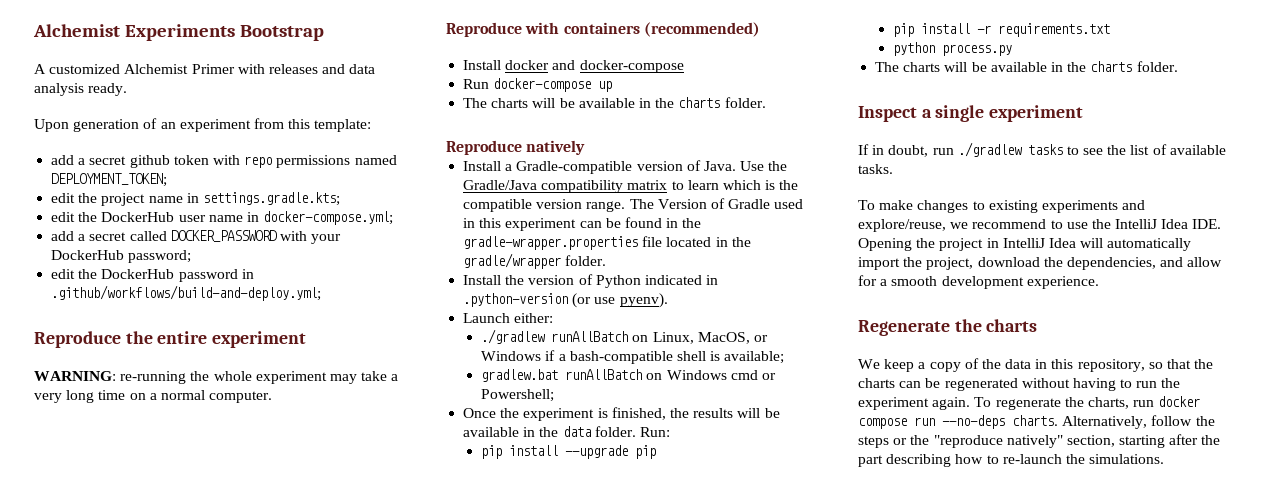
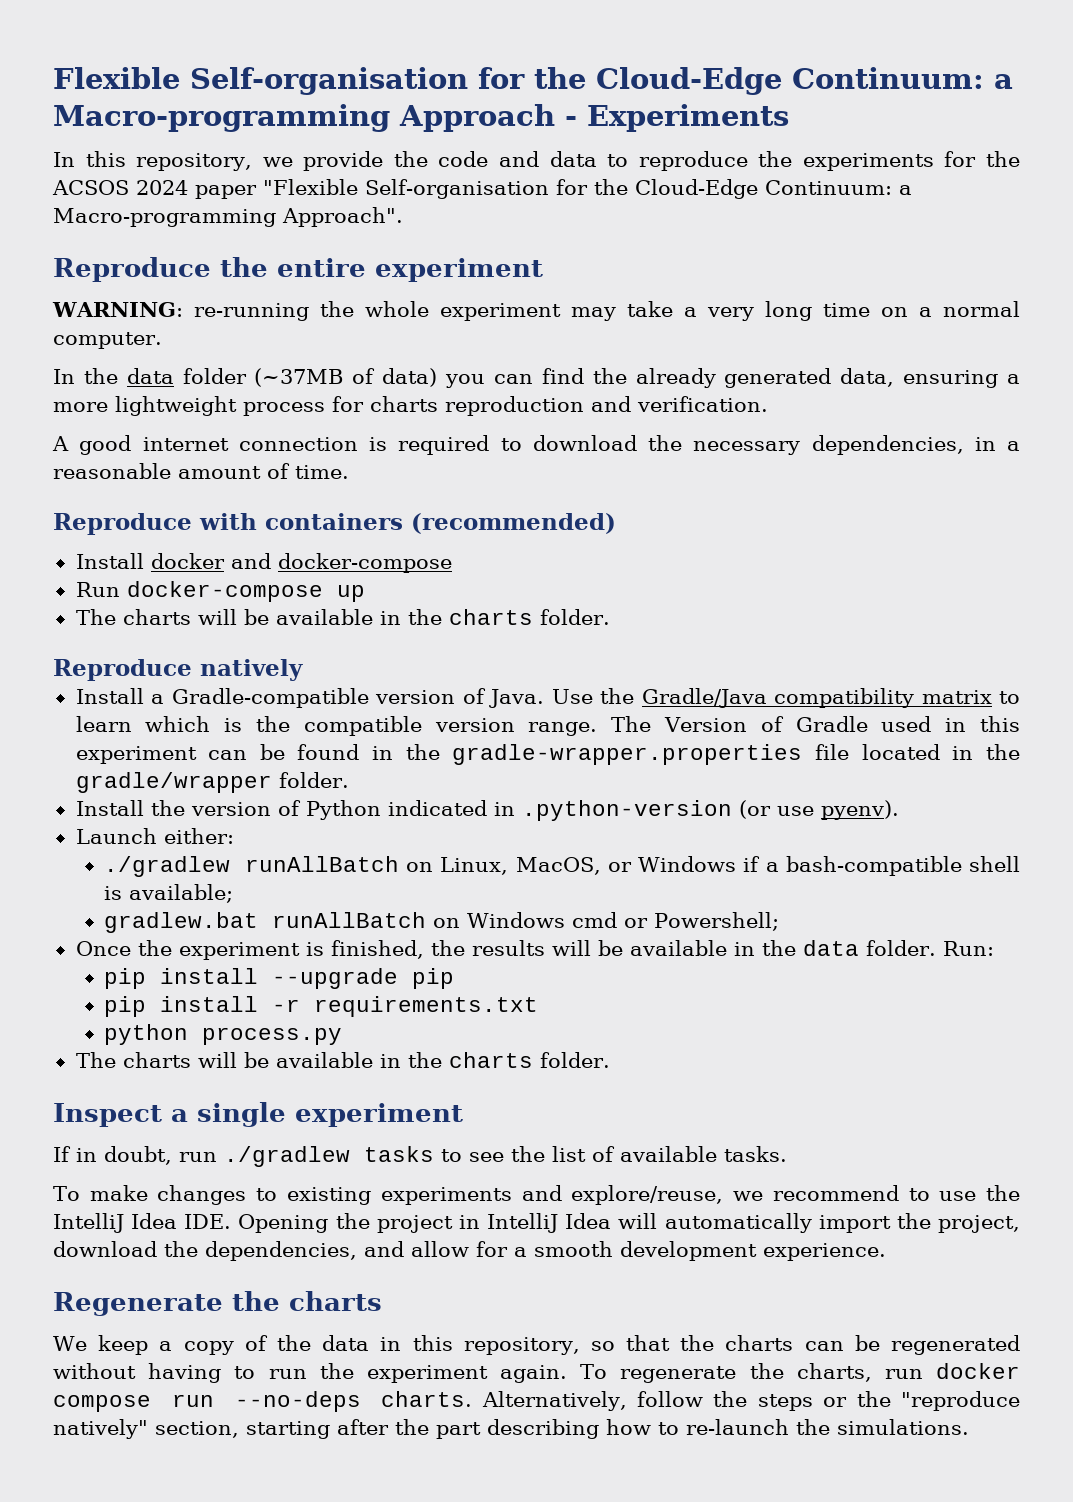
- Alchemist Experiments Bootstrap
- A customized Alchemist Primer with releases and data analysis ready.
- Upon generation of an experiment from this template:
- add a secret github token with repo permissions named DEPLOYMENT_TOKEN;
- edit the project name in settings.gradle.kts;
- edit the DockerHub user name in docker-compose.yml;
- add a secret called DOCKER_PASSWORD with your DockerHub password;
- edit the DockerHub password in .github/workflows/build-and-deploy.yml;
+ Flexible Self-organisation for the Cloud-Edge Continuum: a Macro-programming Approach - Experiments
+ In this repository, we provide the code and data to reproduce the experiments for the ACSOS 2024 paper "Flexible Self-organisation for the Cloud-Edge Continuum: a Macro-programming Approach".
+ In the data folder (~37MB of data) you can find the already generated data, ensuring a more lightweight process for charts reproduction and verification.
+ A good internet connection is required to download the necessary dependencies, in a reasonable amount of time.

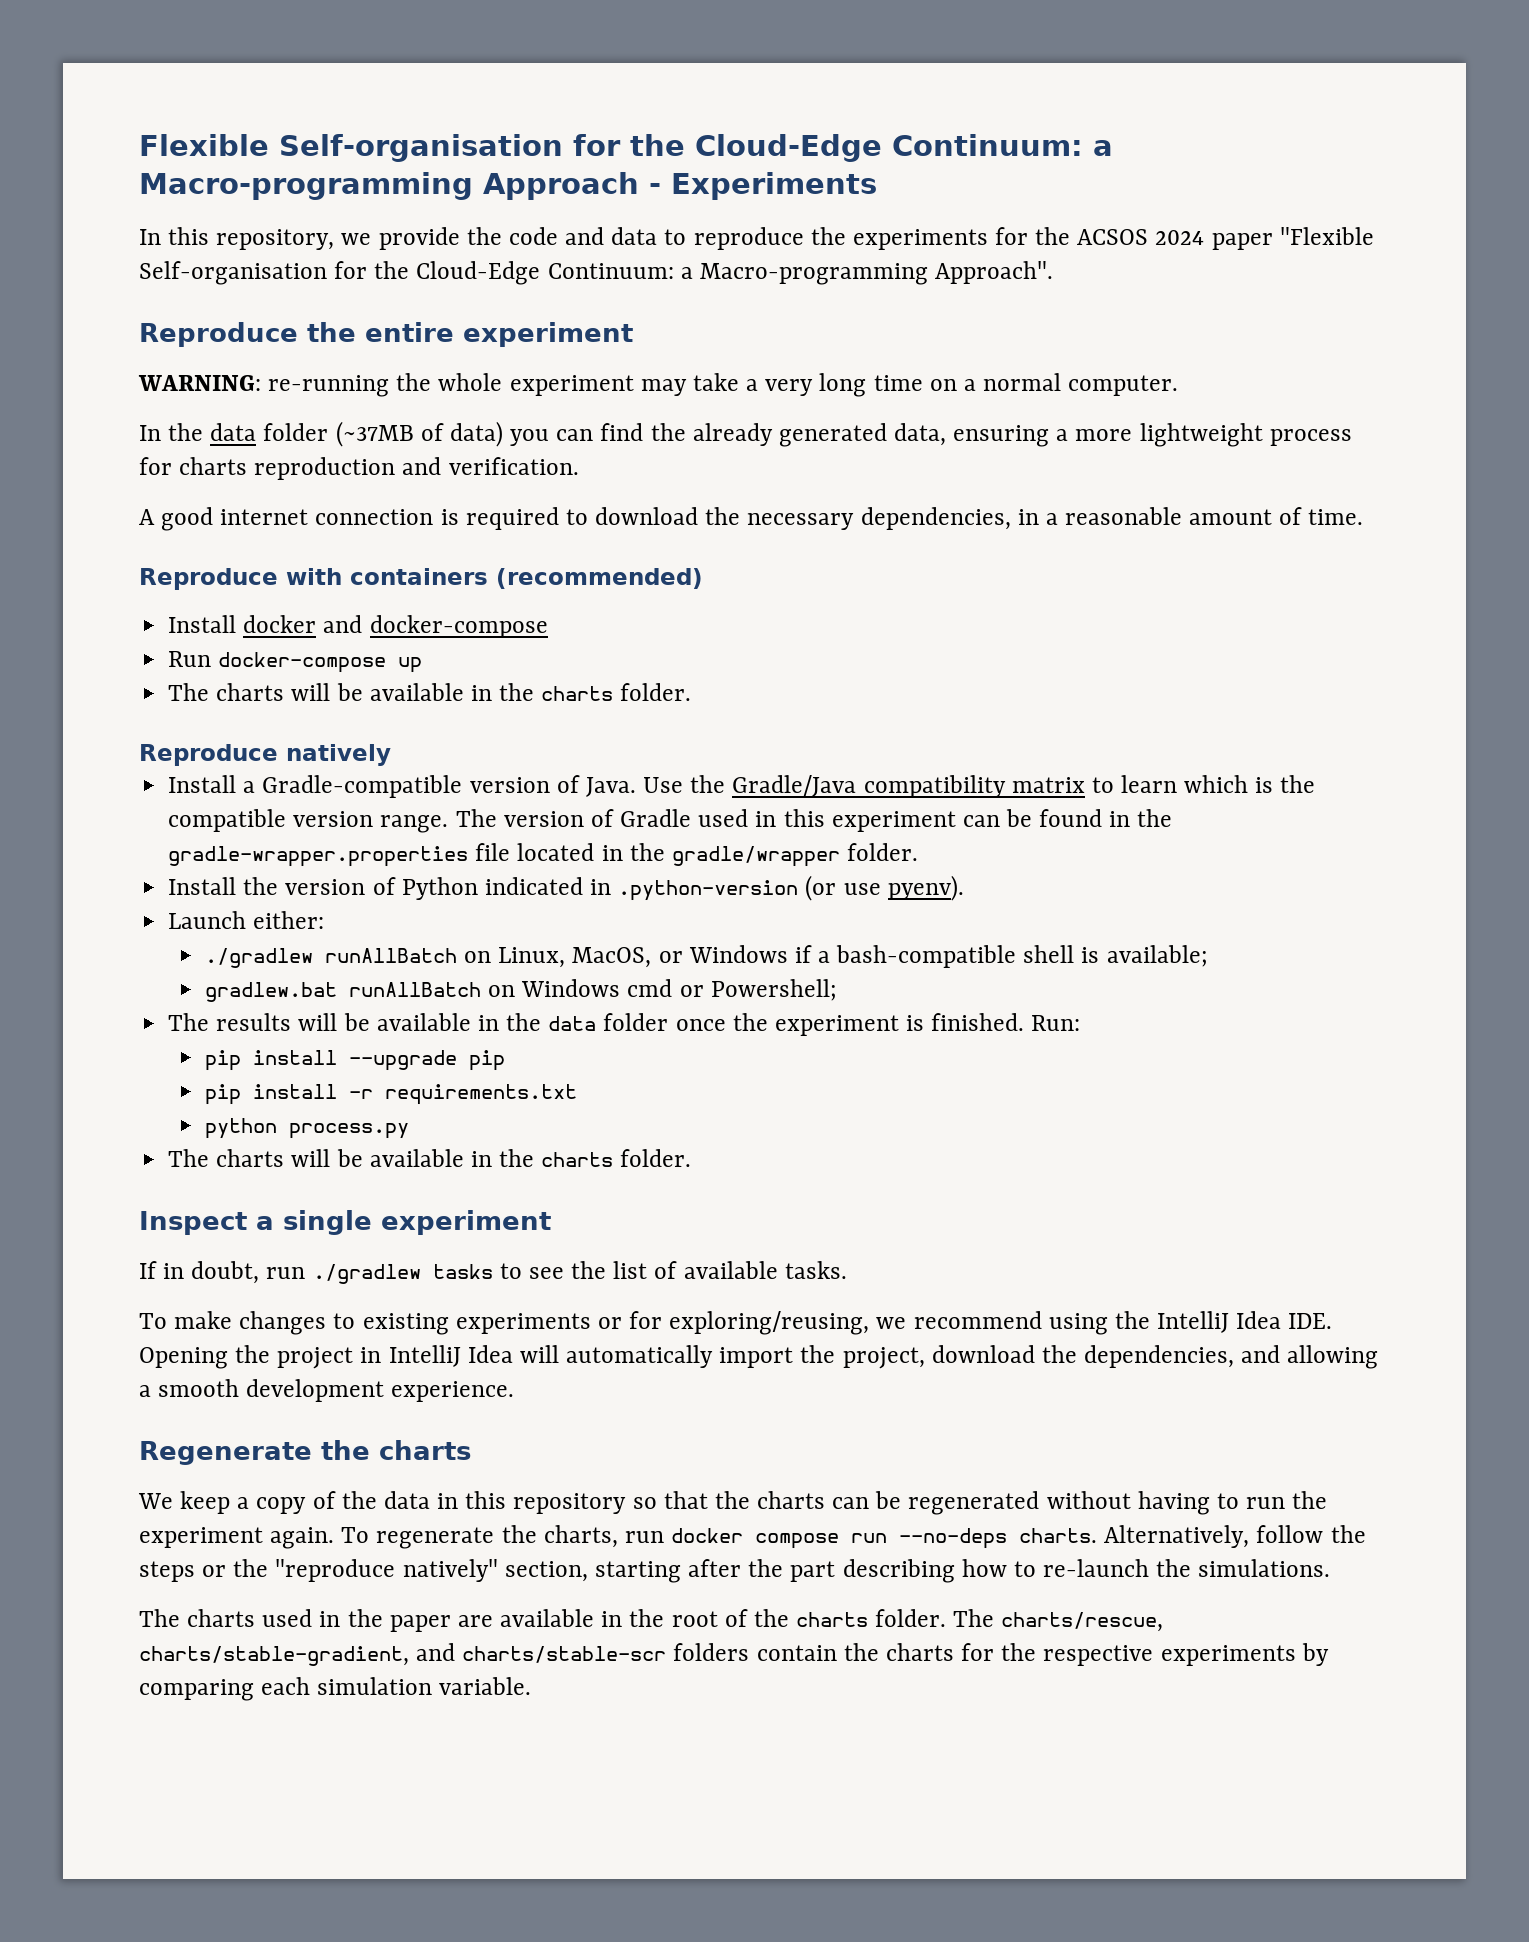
- The Version of Gradle used in this experiment can be found in the gradle-wrapper.properties file located in the gradle/wrapper folder.
+ The version of Gradle used in this experiment can be found in the gradle-wrapper.properties file located in the gradle/wrapper folder.
- Once the experiment is finished, the results will be available in the data folder.
+ The results will be available in the data folder once the experiment is finished.
- To make changes to existing experiments and explore/reuse, we recommend to use the IntelliJ Idea IDE. Opening the project in IntelliJ Idea will automatically import the project, download the dependencies, and allow for a smooth development experience.
+ To make changes to existing experiments or for exploring/reusing, we recommend using the IntelliJ Idea IDE. Opening the project in IntelliJ Idea will automatically import the project, download the dependencies, and allowing a smooth development experience.
- We keep a copy of the data in this repository, so that the charts can be regenerated without having to run the experiment again.
+ We keep a copy of the data in this repository so that the charts can be regenerated without having to run the experiment again.
+ The charts used in the paper are available in the root of the charts folder. The charts/rescue, charts/stable-gradient, and charts/stable-scr folders contain the charts for the respective experiments by comparing each simulation variable.

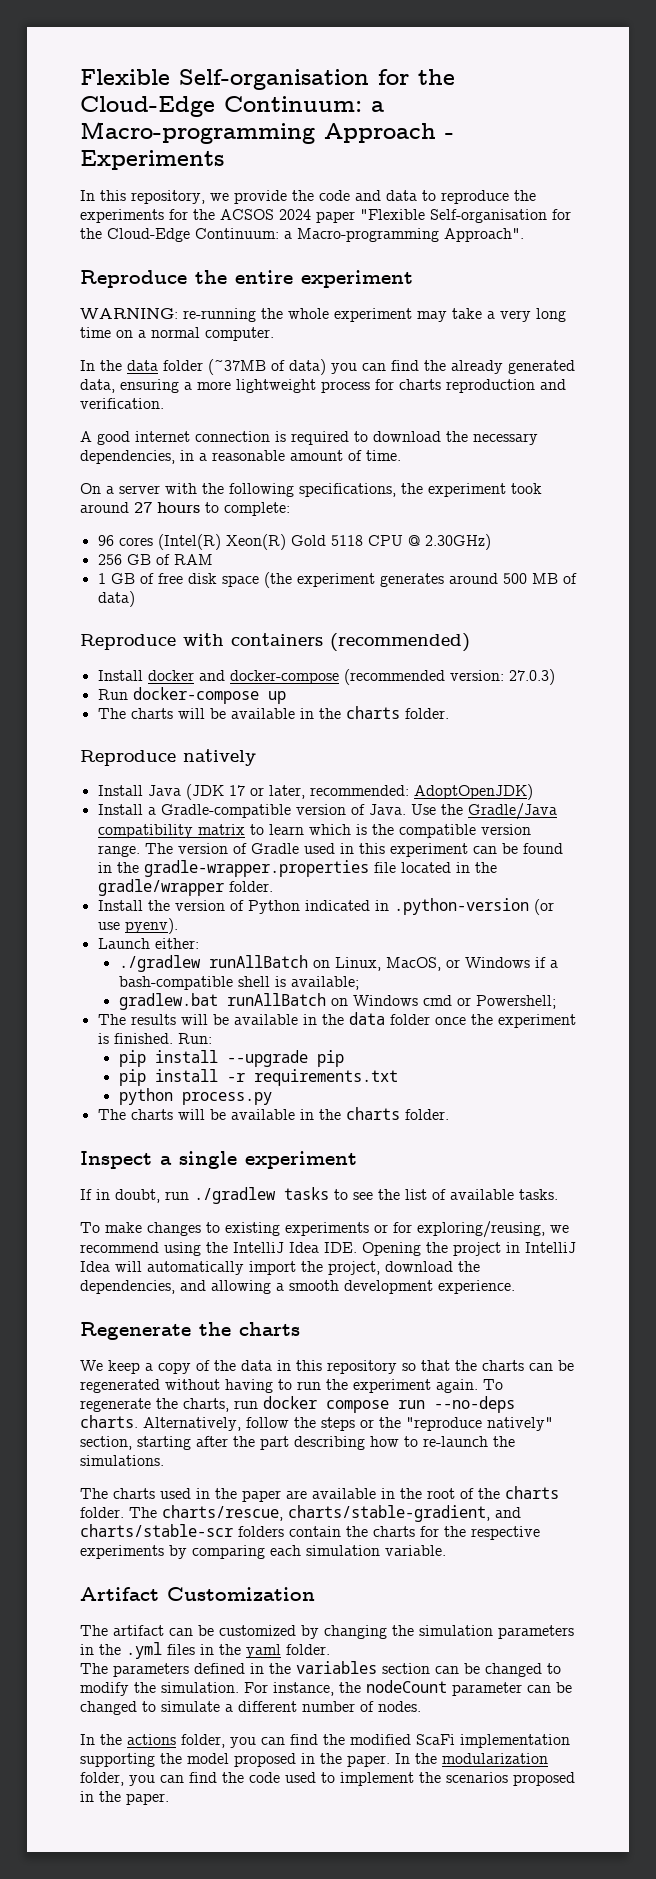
+ On a server with the following specifications, the experiment took around 27 hours to complete:
+ 96 cores (Intel(R) Xeon(R) Gold 5118 CPU @ 2.30GHz)
+ 256 GB of RAM
+ 1 GB of free disk space (the experiment generates around 500 MB of data)
- Install docker and docker-compose
+ Install docker and docker-compose (recommended version: 27.0.3)
+ Install Java (JDK 17 or later, recommended: AdoptOpenJDK)
+ Artifact Customization
+ The artifact can be customized by changing the simulation parameters in the .yml files in the yaml folder.
+ The parameters defined in the variables section can be changed to modify the simulation. For instance, the nodeCount parameter can be changed to simulate a different number of nodes.
+ In the actions folder, you can find the modified ScaFi implementation supporting the model proposed in the paper. In the modularization folder, you can find the code used to implement the scenarios proposed in the paper.

